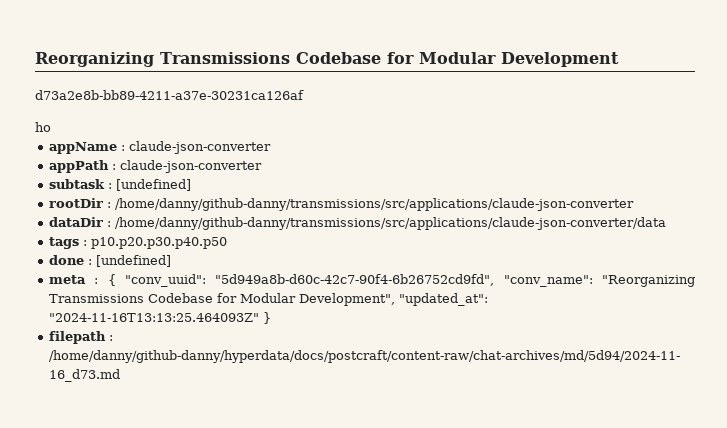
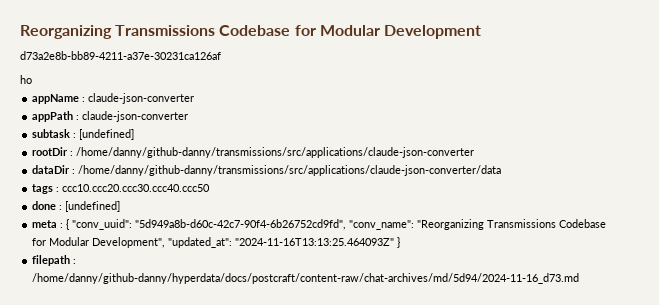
- tags : p10.p20.p30.p40.p50
+ tags : ccc10.ccc20.ccc30.ccc40.ccc50

